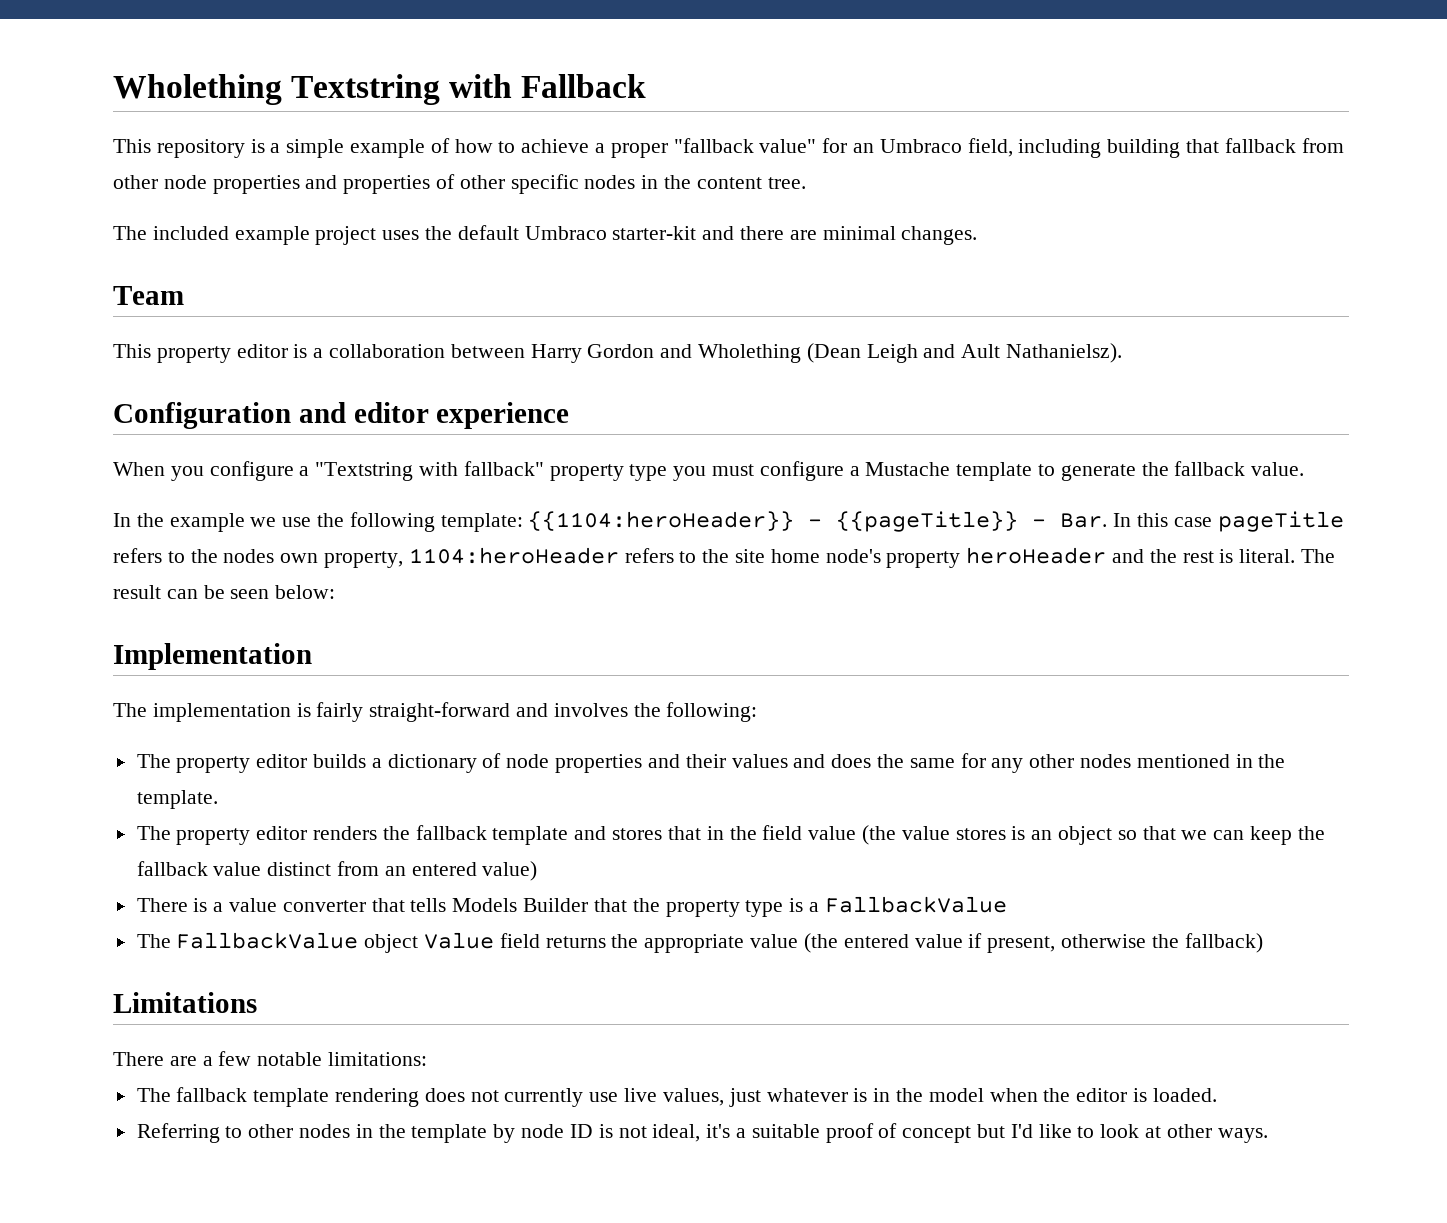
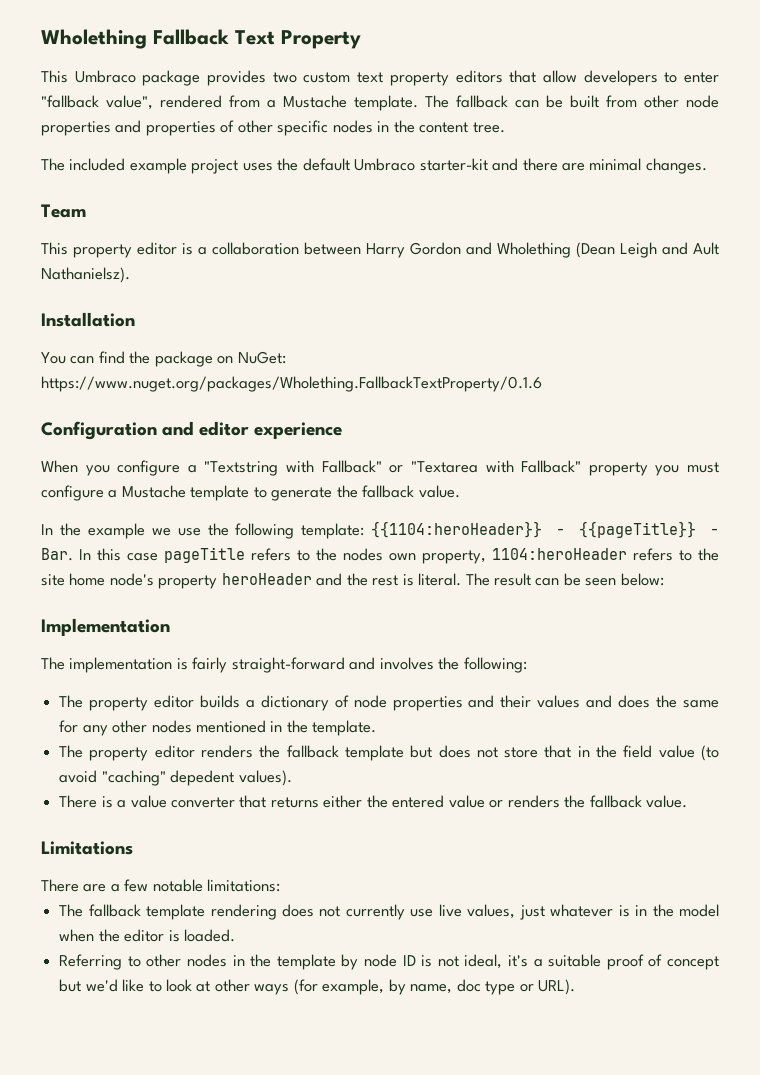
- Wholething Textstring with Fallback
- This repository is a simple example of how to achieve a proper "fallback value" for an Umbraco field, including building that fallback from other node properties and properties of other specific nodes in the content tree.
+ Wholething Fallback Text Property
+ This Umbraco package provides two custom text property editors that allow developers to enter "fallback value", rendered from a Mustache template. The fallback can be built from other node properties and properties of other specific nodes in the content tree.
+ Installation
+ You can find the package on NuGet: https://www.nuget.org/packages/Wholething.FallbackTextProperty/0.1.6
- When you configure a "Textstring with fallback" property type you must configure a Mustache template to generate the fallback value.
+ When you configure a "Textstring with Fallback" or "Textarea with Fallback" property you must configure a Mustache template to generate the fallback value.
- The property editor renders the fallback template and stores that in the field value (the value stores is an object so that we can keep the fallback value distinct from an entered value)
+ The property editor renders the fallback template but does not store that in the field value (to avoid "caching" depedent values).
- There is a value converter that tells Models Builder that the property type is a FallbackValue
- The FallbackValue object Value field returns the appropriate value (the entered value if present, otherwise the fallback)
+ There is a value converter that returns either the entered value or renders the fallback value.
- Referring to other nodes in the template by node ID is not ideal, it's a suitable proof of concept but I'd like to look at other ways.
+ Referring to other nodes in the template by node ID is not ideal, it's a suitable proof of concept but we'd like to look at other ways (for example, by name, doc type or URL).

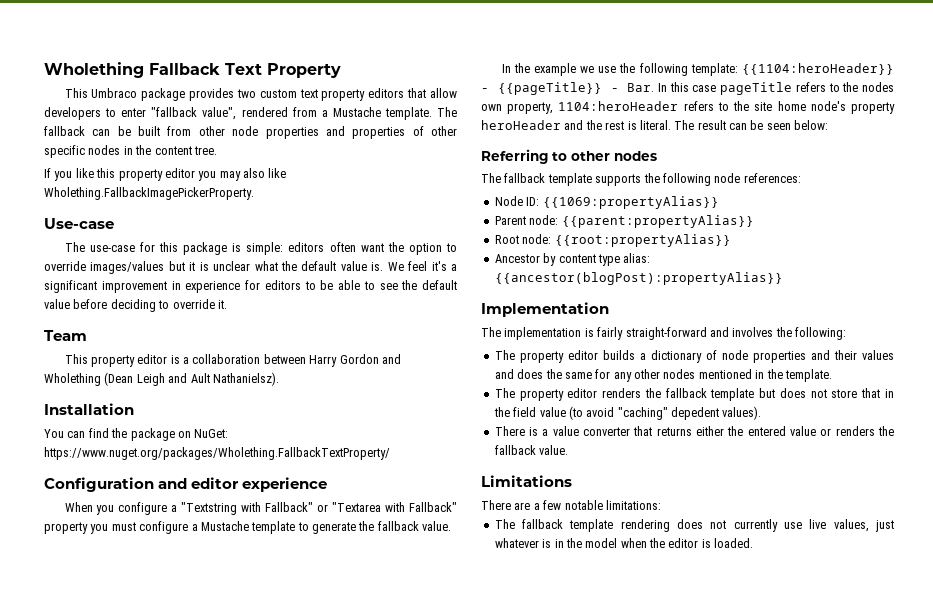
- The included example project uses the default Umbraco starter-kit and there are minimal changes.
+ If you like this property editor you may also like Wholething.FallbackImagePickerProperty.
+ Use-case
+ The use-case for this package is simple: editors often want the option to override images/values but it is unclear what the default value is. We feel it's a significant improvement in experience for editors to be able to see the default value before deciding to override it.
- You can find the package on NuGet: https://www.nuget.org/packages/Wholething.FallbackTextProperty/0.1.6
+ You can find the package on NuGet: https://www.nuget.org/packages/Wholething.FallbackTextProperty/
+ Referring to other nodes
+ The fallback template supports the following node references:
+ Node ID: {{1069:propertyAlias}}
+ Parent node: {{parent:propertyAlias}}
+ Root node: {{root:propertyAlias}}
+ Ancestor by content type alias: {{ancestor(blogPost):propertyAlias}}
- Referring to other nodes in the template by node ID is not ideal, it's a suitable proof of concept but we'd like to look at other ways (for example, by name, doc type or URL).

